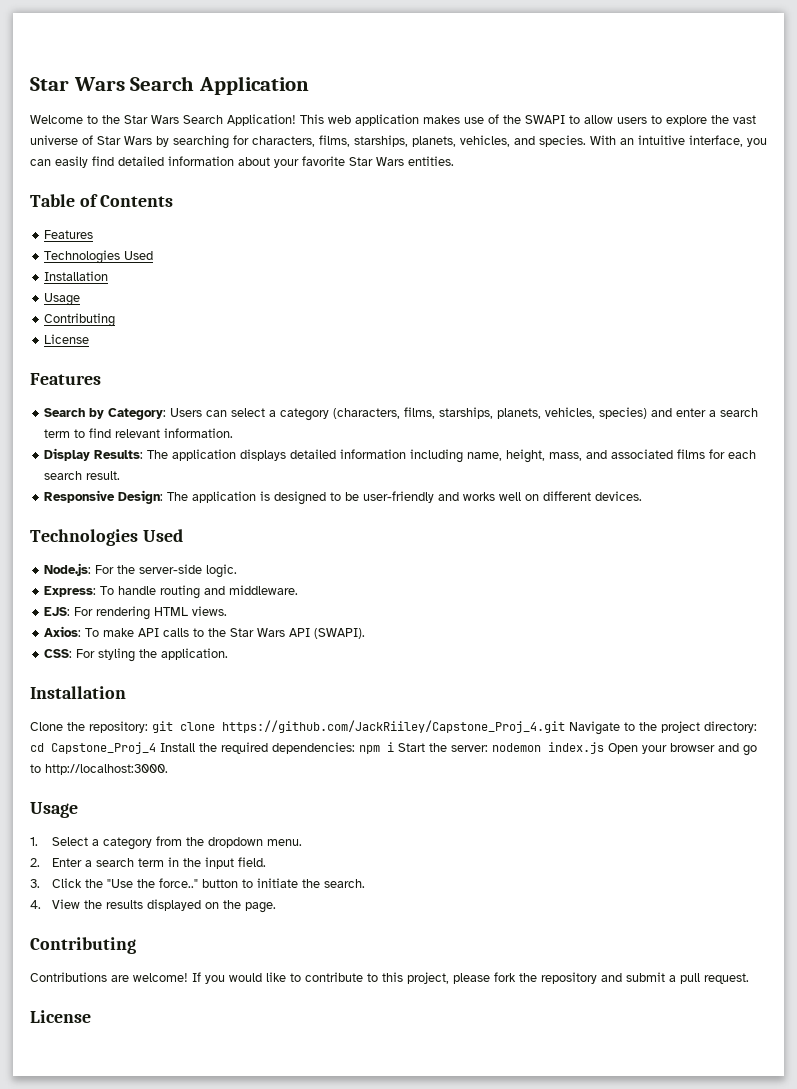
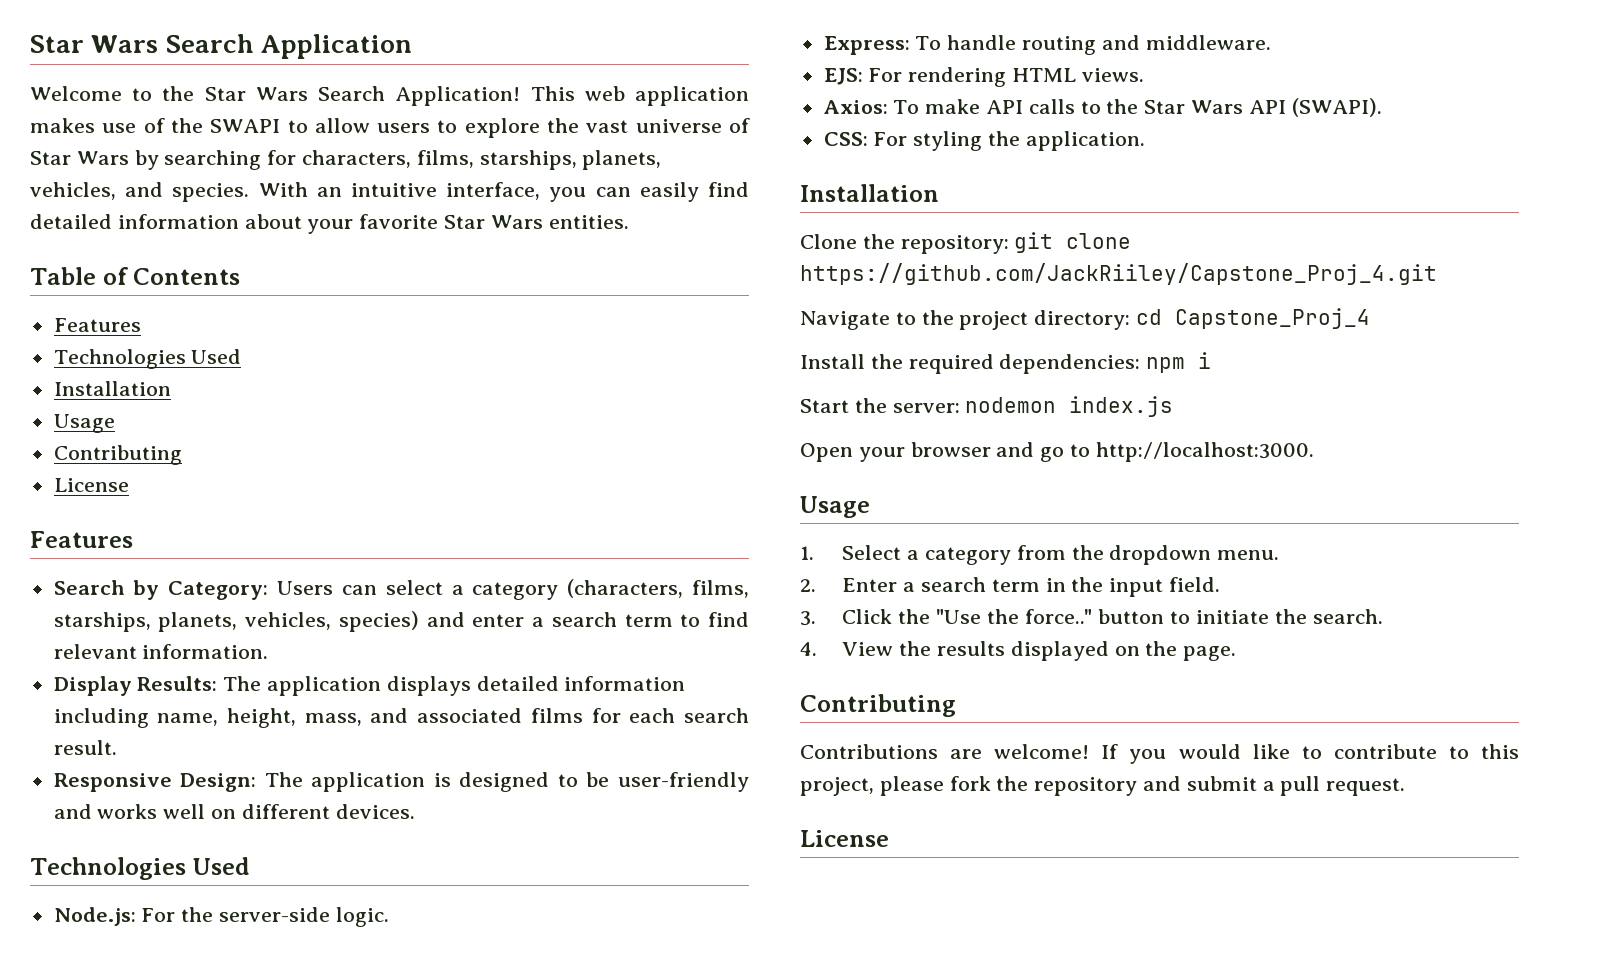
- Clone the repository: git clone https://github.com/JackRiiley/Capstone_Proj_4.git Navigate to the project directory: cd Capstone_Proj_4 Install the required dependencies: npm i Start the server: nodemon index.js Open your browser and go to http://localhost:3000.
+ Clone the repository: git clone https://github.com/JackRiiley/Capstone_Proj_4.git
+ Navigate to the project directory: cd Capstone_Proj_4
+ Install the required dependencies: npm i
+ Start the server: nodemon index.js
+ Open your browser and go to http://localhost:3000.

